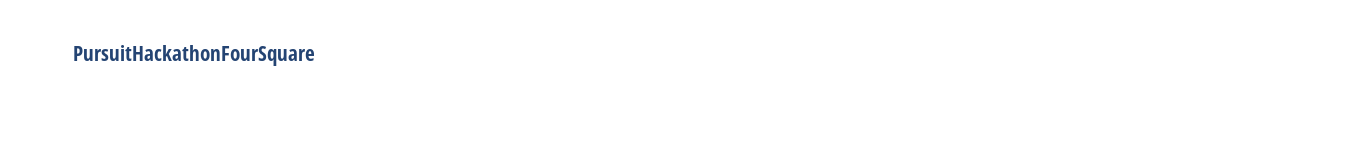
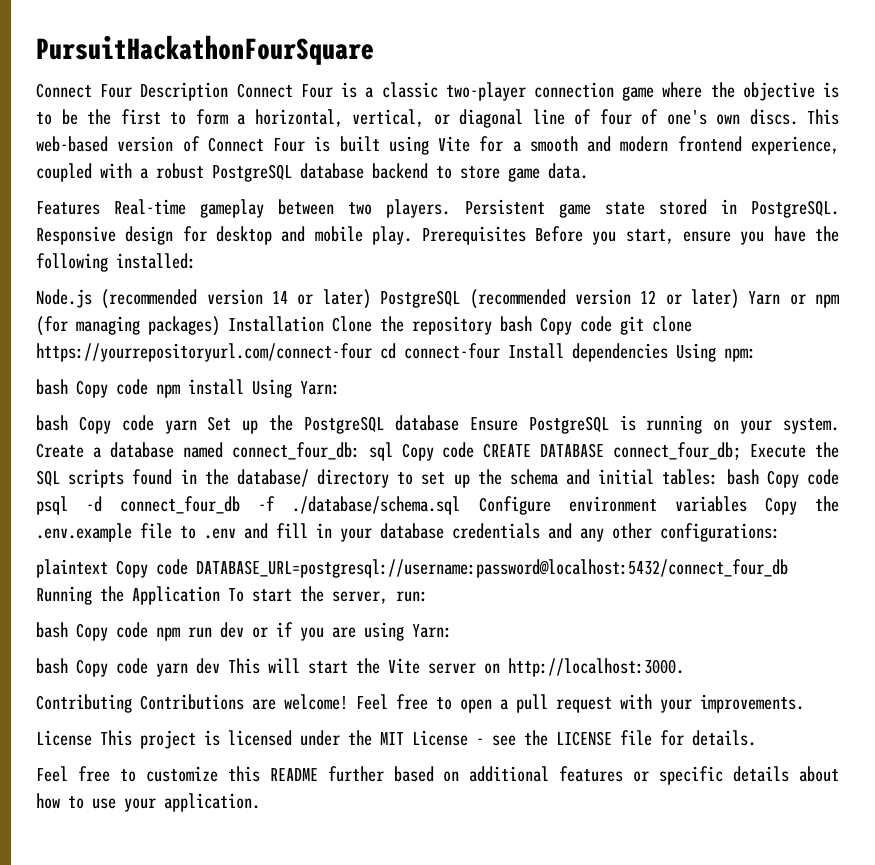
+ Connect Four Description Connect Four is a classic two-player connection game where the objective is to be the first to form a horizontal, vertical, or diagonal line of four of one's own discs. This web-based version of Connect Four is built using Vite for a smooth and modern frontend experience, coupled with a robust PostgreSQL database backend to store game data.
+ Features Real-time gameplay between two players. Persistent game state stored in PostgreSQL. Responsive design for desktop and mobile play. Prerequisites Before you start, ensure you have the following installed:
+ Node.js (recommended version 14 or later) PostgreSQL (recommended version 12 or later) Yarn or npm (for managing packages) Installation Clone the repository bash Copy code git clone https://yourrepositoryurl.com/connect-four cd connect-four Install dependencies Using npm:
+ bash Copy code npm install Using Yarn:
+ bash Copy code yarn Set up the PostgreSQL database Ensure PostgreSQL is running on your system. Create a database named connect_four_db: sql Copy code CREATE DATABASE connect_four_db; Execute the SQL scripts found in the database/ directory to set up the schema and initial tables: bash Copy code psql -d connect_four_db -f ./database/schema.sql Configure environment variables Copy the .env.example file to .env and fill in your database credentials and any other configurations:
+ plaintext Copy code DATABASE_URL=postgresql://username:password@localhost:5432/connect_four_db Running the Application To start the server, run:
+ bash Copy code npm run dev or if you are using Yarn:
+ bash Copy code yarn dev This will start the Vite server on http://localhost:3000.
+ Contributing Contributions are welcome! Feel free to open a pull request with your improvements.
+ License This project is licensed under the MIT License - see the LICENSE file for details.
+ Feel free to customize this README further based on additional features or specific details about how to use your application.

